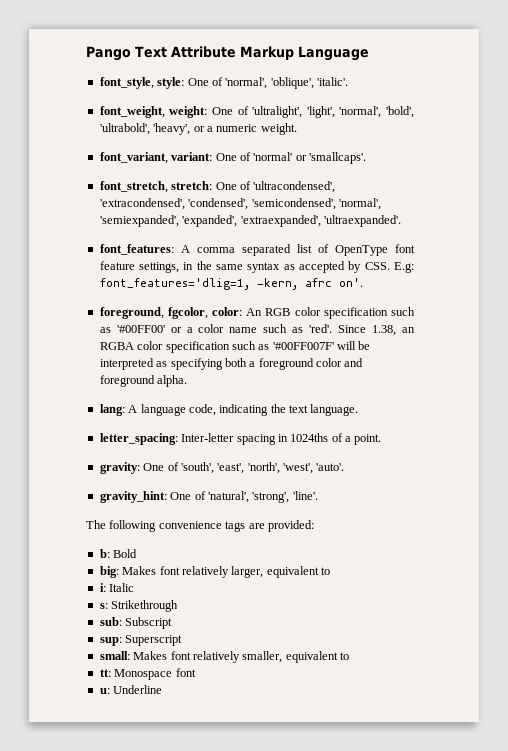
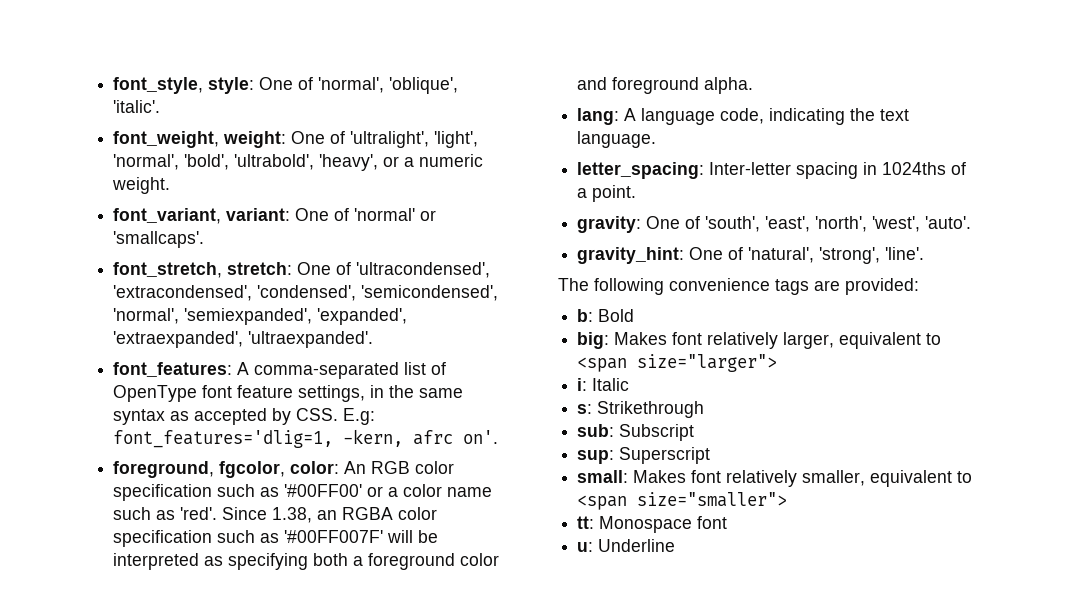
- Pango Text Attribute Markup Language
- font_features: A comma separated list of OpenType font feature settings, in the same syntax as accepted by CSS. E.g: font_features='dlig=1, -kern, afrc on'.
+ font_features: A comma-separated list of OpenType font feature settings, in the same syntax as accepted by CSS. E.g: font_features='dlig=1, -kern, afrc on'.
- big: Makes font relatively larger, equivalent to
+ big: Makes font relatively larger, equivalent to <span size="larger">
- small: Makes font relatively smaller, equivalent to
+ small: Makes font relatively smaller, equivalent to <span size="smaller">

